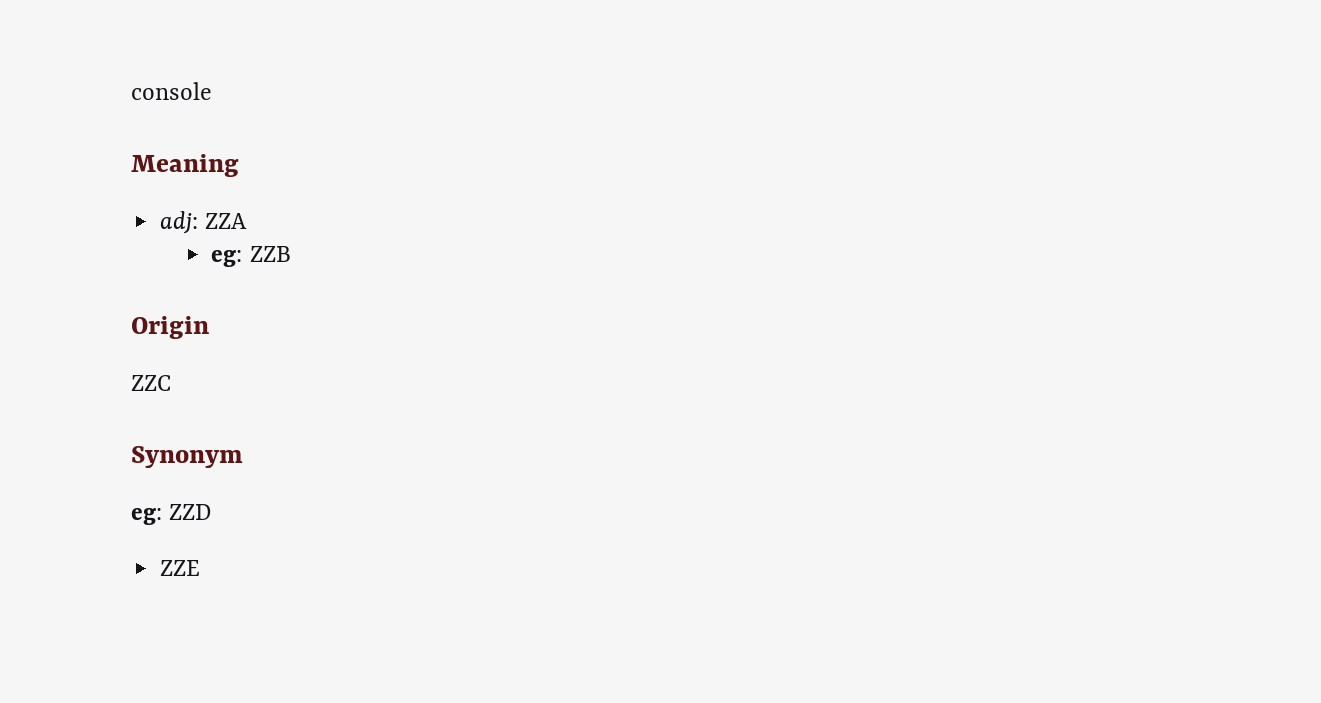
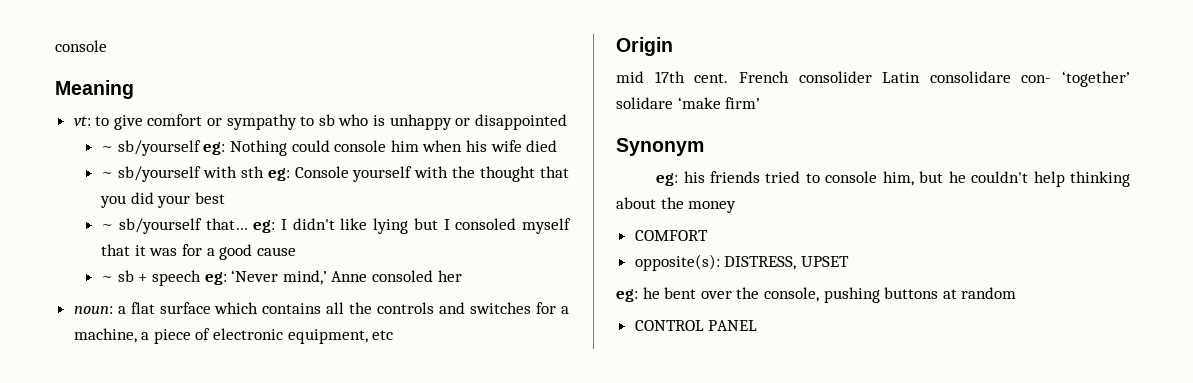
- adj: ZZA
- eg: ZZB
+ vt: to give comfort or sympathy to sb who is unhappy or disappointed
+ ~ sb/yourself eg: Nothing could console him when his wife died
+ ~ sb/yourself with sth eg: Console yourself with the thought that you did your best
+ ~ sb/yourself that… eg: I didn't like lying but I consoled myself that it was for a good cause
+ ~ sb + speech eg: ‘Never mind,’ Anne consoled her
+ noun: a flat surface which contains all the controls and switches for a machine, a piece of electronic equipment, etc
  Origin
- ZZC
+ mid 17th cent. French consolider Latin consolidare con- ‘together’ solidare ‘make firm’
  Synonym
- eg: ZZD
- ZZE
+ eg: his friends tried to console him, but he couldn't help thinking about the money
+ COMFORT
+ opposite(s): DISTRESS, UPSET
+ eg: he bent over the console, pushing buttons at random
+ CONTROL PANEL

